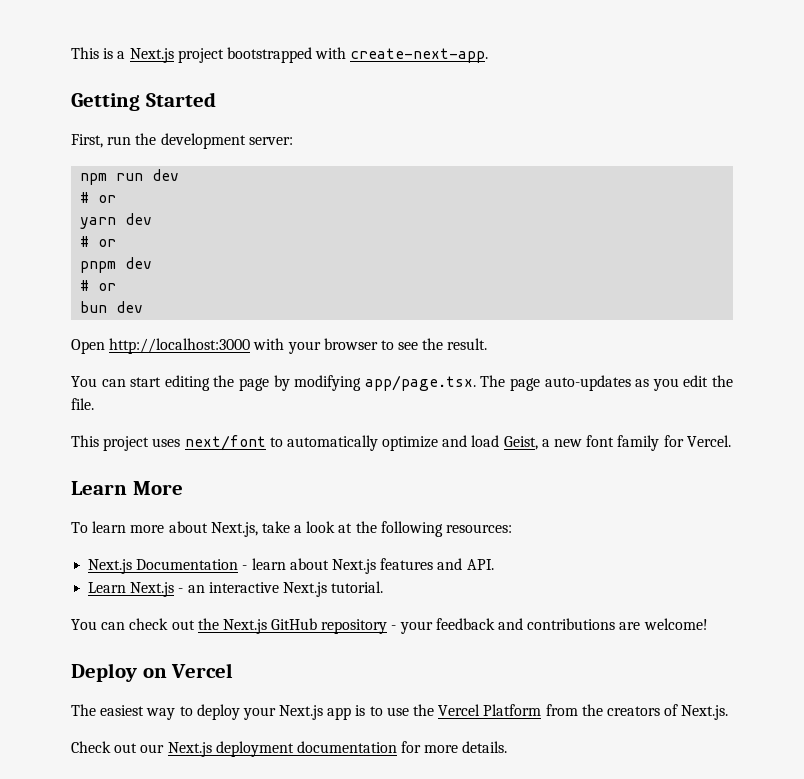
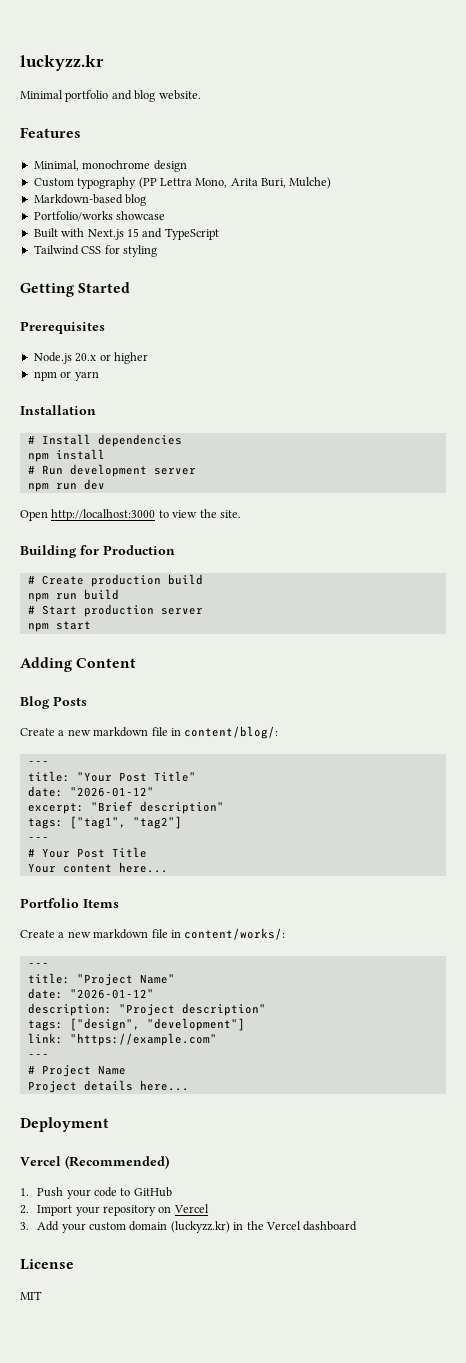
- This is a Next.js project bootstrapped with create-next-app.
+ luckyzz.kr
+ Minimal portfolio and blog website.
+ Features
+ Minimal, monochrome design
+ Custom typography (PP Lettra Mono, Arita Buri, Mulche)
+ Markdown-based blog
+ Portfolio/works showcase
+ Built with Next.js 15 and TypeScript
+ Tailwind CSS for styling
  Getting Started
- First, run the development server:
+ Prerequisites
+ Node.js 20.x or higher
+ npm or yarn
+ Installation
+ # Install dependencies
+ npm install
+ # Run development server
  npm run dev
- # or
- yarn dev
- # or
- pnpm dev
- # or
- bun dev
- Open http://localhost:3000 with your browser to see the result.
- You can start editing the page by modifying app/page.tsx. The page auto-updates as you edit the file.
- This project uses next/font to automatically optimize and load Geist, a new font family for Vercel.
- Learn More
- To learn more about Next.js, take a look at the following resources:
- Next.js Documentation - learn about Next.js features and API.
- Learn Next.js - an interactive Next.js tutorial.
- You can check out the Next.js GitHub repository - your feedback and contributions are welcome!
- Deploy on Vercel
- The easiest way to deploy your Next.js app is to use the Vercel Platform from the creators of Next.js.
- Check out our Next.js deployment documentation for more details.
+ Open http://localhost:3000 to view the site.
+ Building for Production
+ # Create production build
+ npm run build
+ # Start production server
+ npm start
+ Adding Content
+ Blog Posts
+ Create a new markdown file in content/blog/:
+ ---
+ title: "Your Post Title"
+ date: "2026-01-12"
+ excerpt: "Brief description"
+ tags: ["tag1", "tag2"]
+ ---
+ # Your Post Title
+ Your content here...
+ Portfolio Items
+ Create a new markdown file in content/works/:
+ ---
+ title: "Project Name"
+ date: "2026-01-12"
+ description: "Project description"
+ tags: ["design", "development"]
+ link: "https://example.com"
+ ---
+ # Project Name
+ Project details here...
+ Deployment
+ Vercel (Recommended)
+ 1. Push your code to GitHub
+ 2. Import your repository on Vercel
+ 3. Add your custom domain (luckyzz.kr) in the Vercel dashboard
+ License
+ MIT

